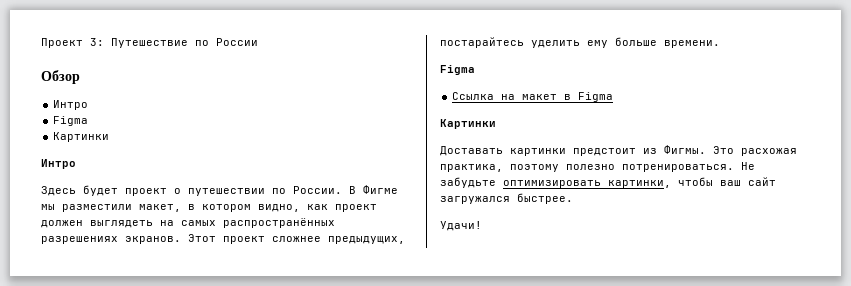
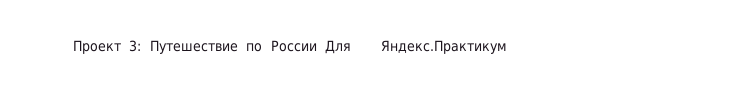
- Проект 3: Путешествие по России
- Обзор
- Интро
- Figma
- Картинки
- Интро
- Здесь будет проект о путешествии по России. В Фигме мы разместили макет, в котором видно, как проект должен выглядеть на самых распространённых разрешениях экранов. Этот проект сложнее предыдущих, постарайтесь уделить ему больше времени.
- Figma
- Ссылка на макет в Figma
- Картинки
- Доставать картинки предстоит из Фигмы. Это расхожая практика, поэтому полезно потренироваться. Не забудьте оптимизировать картинки, чтобы ваш сайт загружался быстрее.
- Удачи!
+ Проект 3: Путешествие по России Для Яндекс.Практикум

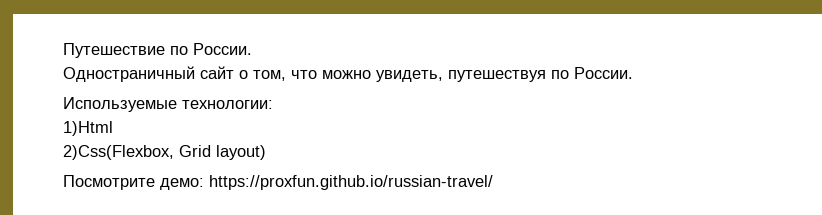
- Проект 3: Путешествие по России Для Яндекс.Практикум
+ Путешествие по России.
+ Одностраничный сайт о том, что можно увидеть, путешествуя по России.
+ Используемые технологии:
+ 1)Html
+ 2)Css(Flexbox, Grid layout)
+ Посмотрите демо: https://proxfun.github.io/russian-travel/

